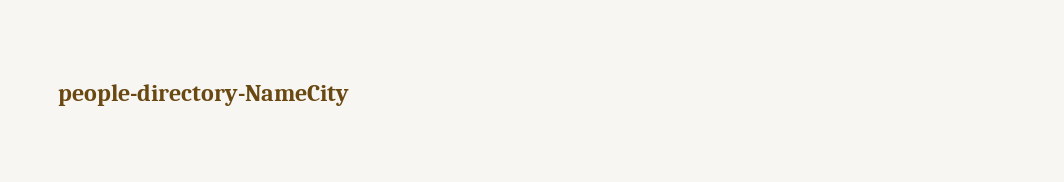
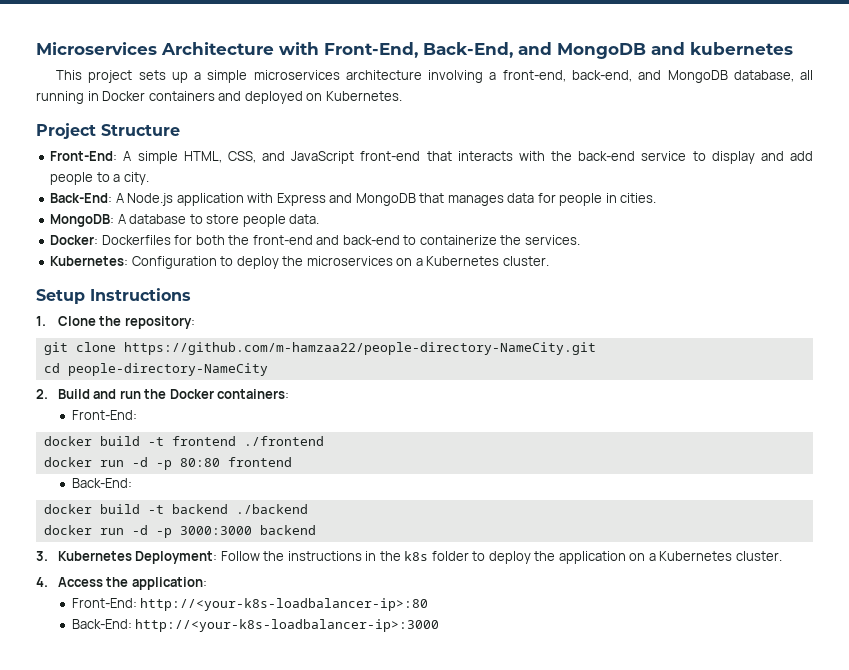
- people-directory-NameCity
+ Microservices Architecture with Front-End, Back-End, and MongoDB and kubernetes
+ This project sets up a simple microservices architecture involving a front-end, back-end, and MongoDB database, all running in Docker containers and deployed on Kubernetes.
+ Project Structure
+ Front-End: A simple HTML, CSS, and JavaScript front-end that interacts with the back-end service to display and add people to a city.
+ Back-End: A Node.js application with Express and MongoDB that manages data for people in cities.
+ MongoDB: A database to store people data.
+ Docker: Dockerfiles for both the front-end and back-end to containerize the services.
+ Kubernetes: Configuration to deploy the microservices on a Kubernetes cluster.
+ Setup Instructions
+ 1. Clone the repository:
+ git clone https://github.com/m-hamzaa22/people-directory-NameCity.git
+ cd people-directory-NameCity
+ 2. Build and run the Docker containers:
+ Front-End:
+ docker build -t frontend ./frontend
+ docker run -d -p 80:80 frontend
+ Back-End:
+ docker build -t backend ./backend
+ docker run -d -p 3000:3000 backend
+ 3. Kubernetes Deployment: Follow the instructions in the k8s folder to deploy the application on a Kubernetes cluster.
+ 4. Access the application:
+ Front-End: http://<your-k8s-loadbalancer-ip>:80
+ Back-End: http://<your-k8s-loadbalancer-ip>:3000

